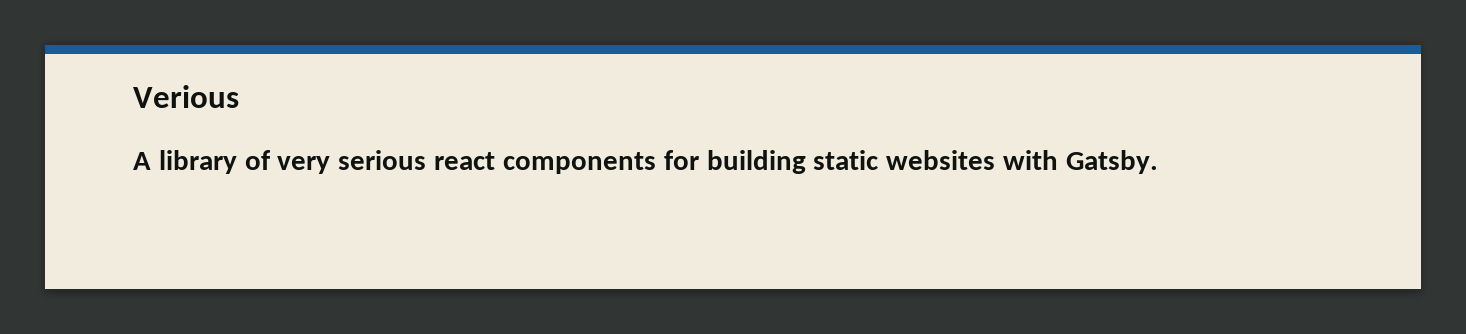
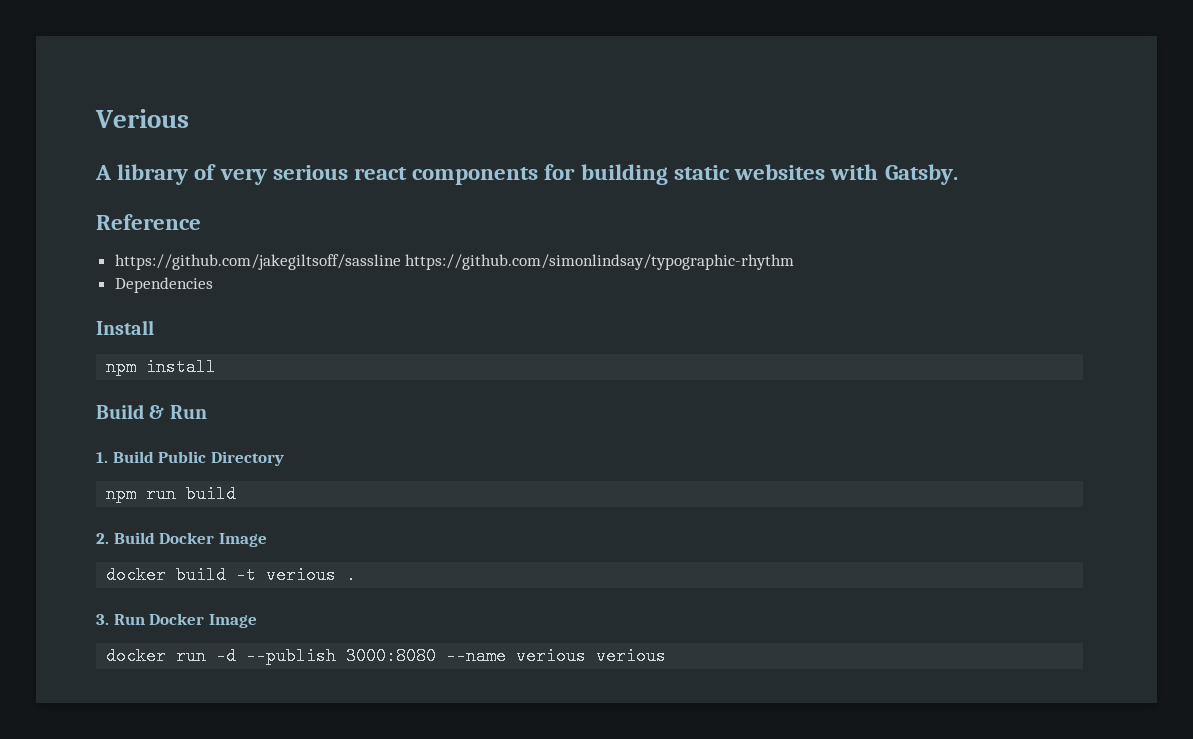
+ Reference
+ https://github.com/jakegiltsoff/sassline https://github.com/simonlindsay/typographic-rhythm
+ Dependencies
+ Install
+ npm install
+ Build & Run
+ 1. Build Public Directory
+ npm run build
+ 2. Build Docker Image
+ docker build -t verious .
+ 3. Run Docker Image
+ docker run -d --publish 3000:8080 --name verious verious

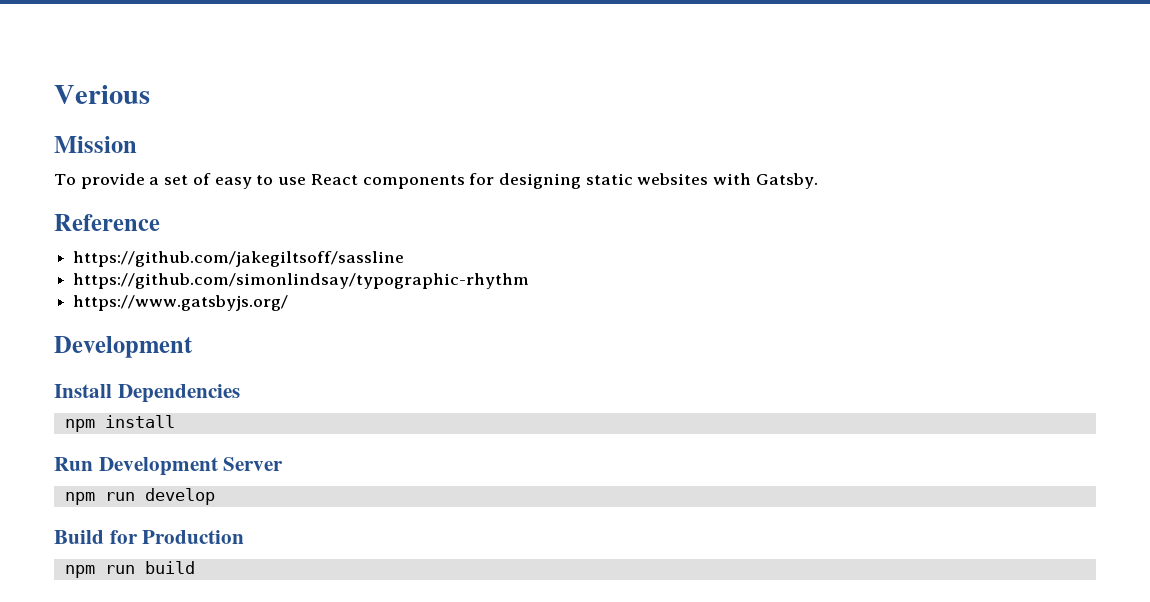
- A library of very serious react components for building static websites with Gatsby.
+ Mission
+ To provide a set of easy to use React components for designing static websites with Gatsby.
- https://github.com/jakegiltsoff/sassline https://github.com/simonlindsay/typographic-rhythm
+ https://github.com/jakegiltsoff/sassline
+ https://github.com/simonlindsay/typographic-rhythm
- Dependencies
+ https://www.gatsbyjs.org/
+ Development
- Install
+ Install Dependencies
- Build & Run
- 1. Build Public Directory
+ Run Development Server
+ npm run develop
+ Build for Production
  npm run build
- 2. Build Docker Image
- docker build -t verious .
- 3. Run Docker Image
- docker run -d --publish 3000:8080 --name verious verious

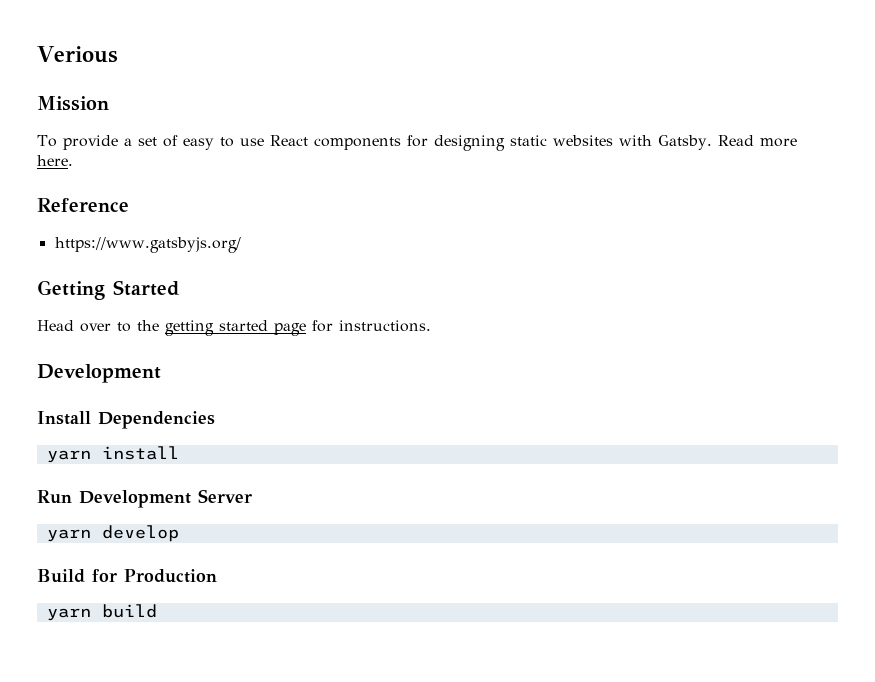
- To provide a set of easy to use React components for designing static websites with Gatsby.
+ To provide a set of easy to use React components for designing static websites with Gatsby. Read more here.
  Reference
- https://github.com/jakegiltsoff/sassline
- https://github.com/simonlindsay/typographic-rhythm
  https://www.gatsbyjs.org/
+ Getting Started
+ Head over to the getting started page for instructions.
- npm install
+ yarn install
- npm run develop
+ yarn develop
- npm run build
+ yarn build

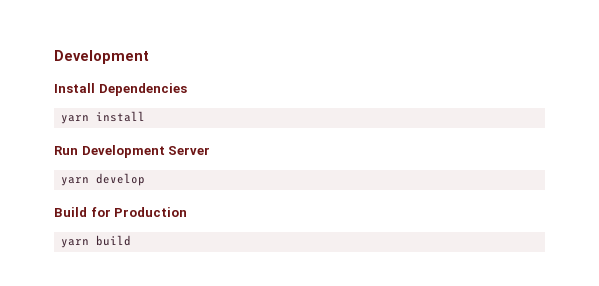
- Verious
- Mission
- To provide a set of easy to use React components for designing static websites with Gatsby. Read more here.
- Reference
- https://www.gatsbyjs.org/
- Getting Started
- Head over to the getting started page for instructions.

